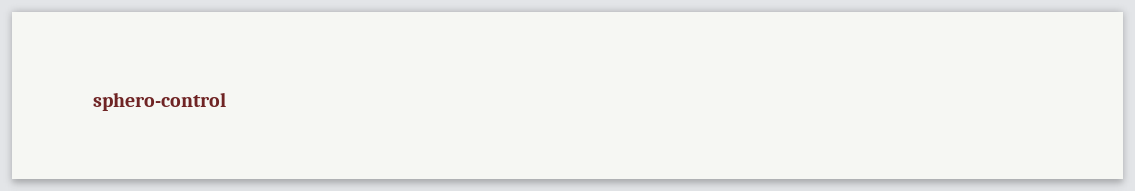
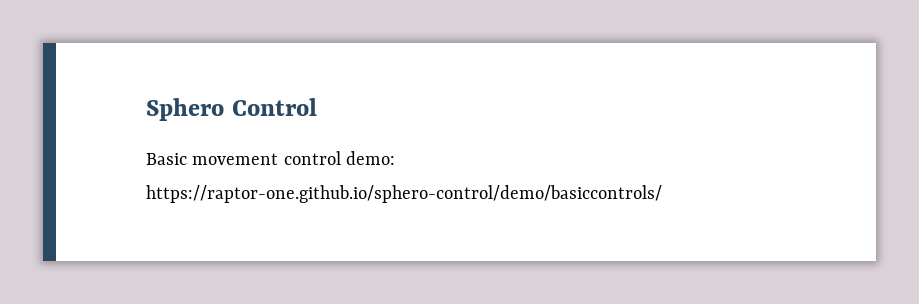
- sphero-control
+ Sphero Control
+ Basic movement control demo: https://raptor-one.github.io/sphero-control/demo/basiccontrols/

